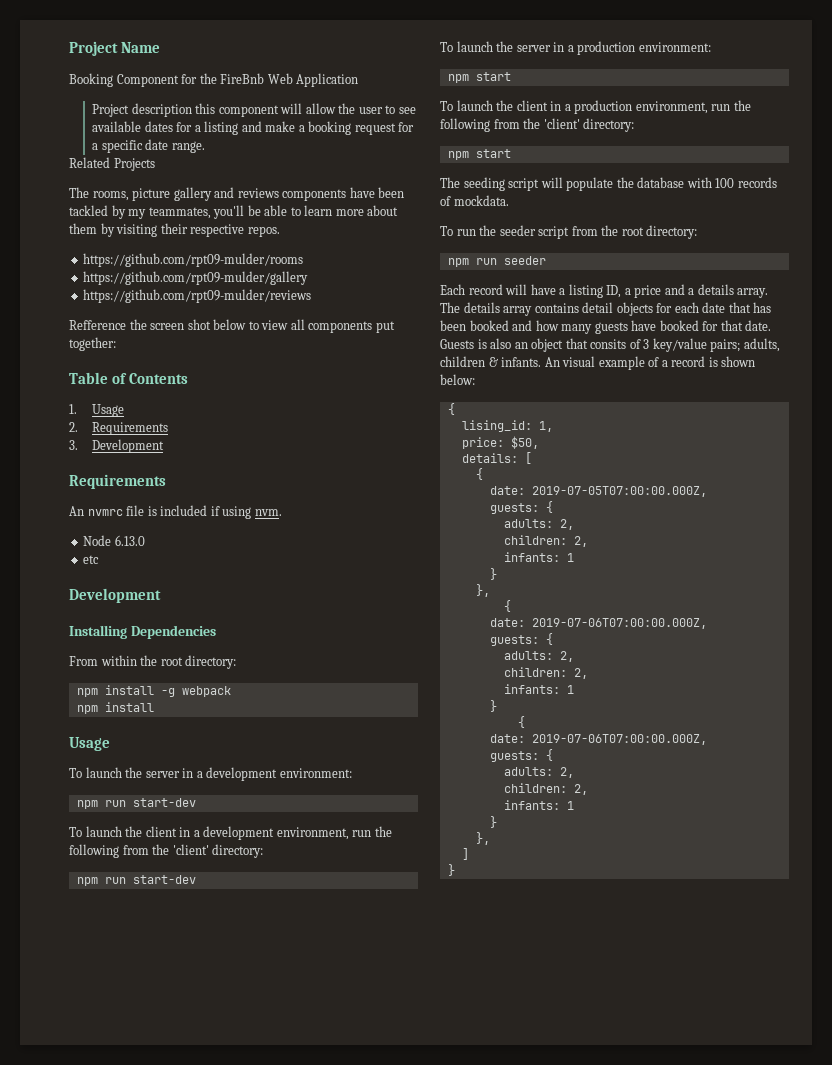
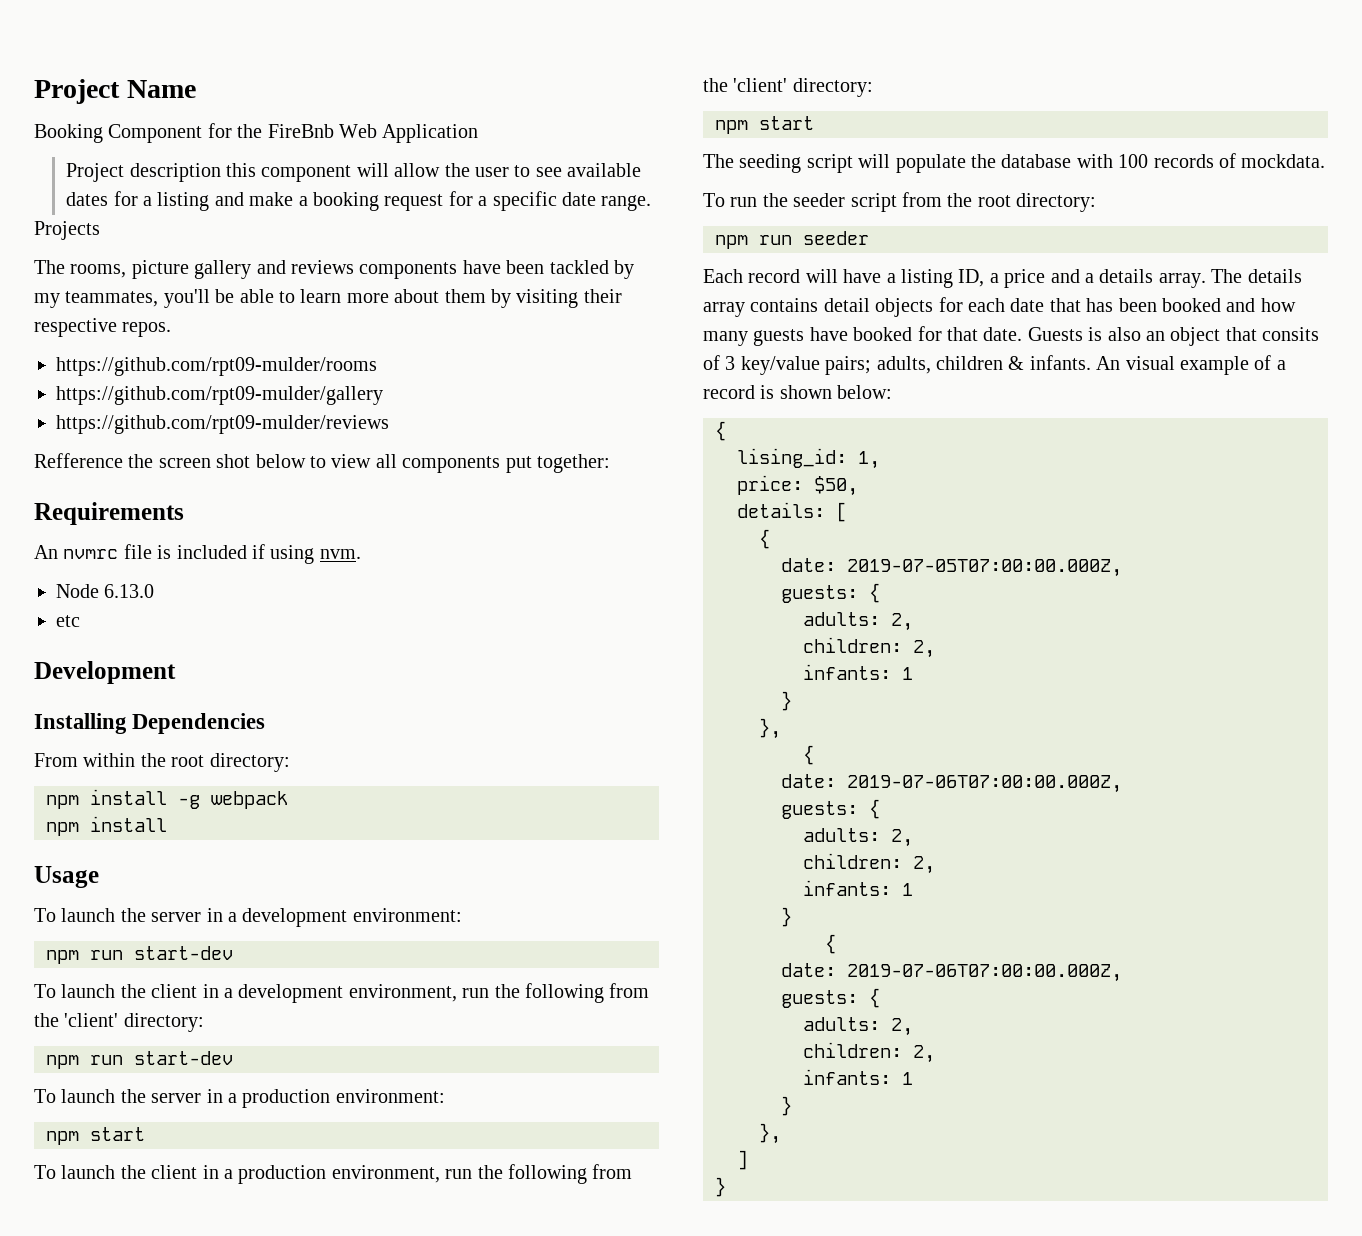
- Related Projects
+ Projects
- Table of Contents
- 1. Usage
- 2. Requirements
- 3. Development

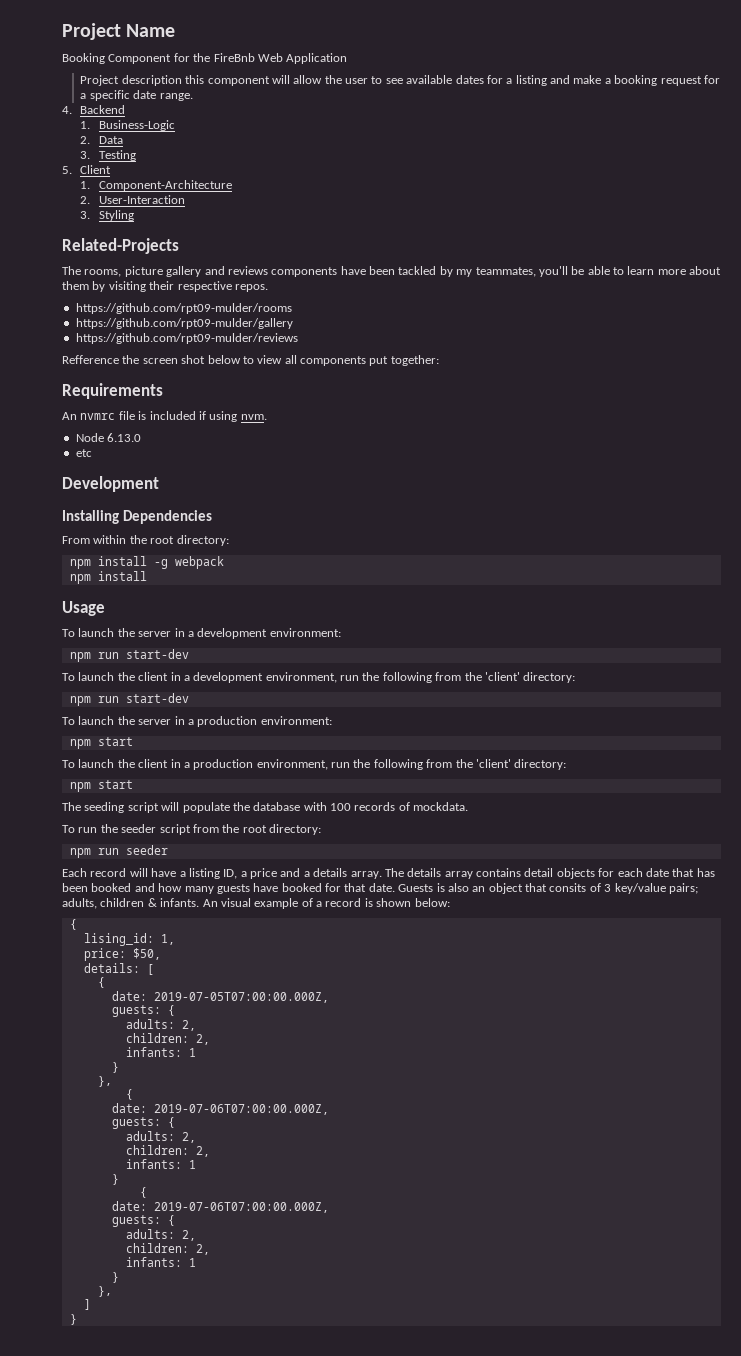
- Projects
+ 4. Backend
+ 1. Business-Logic
+ 2. Data
+ 3. Testing
+ 5. Client
+ 1. Component-Architecture
+ 2. User-Interaction
+ 3. Styling
+ Related-Projects

